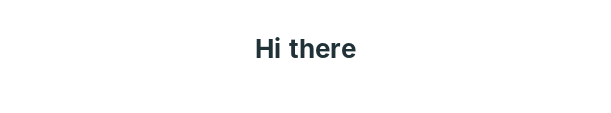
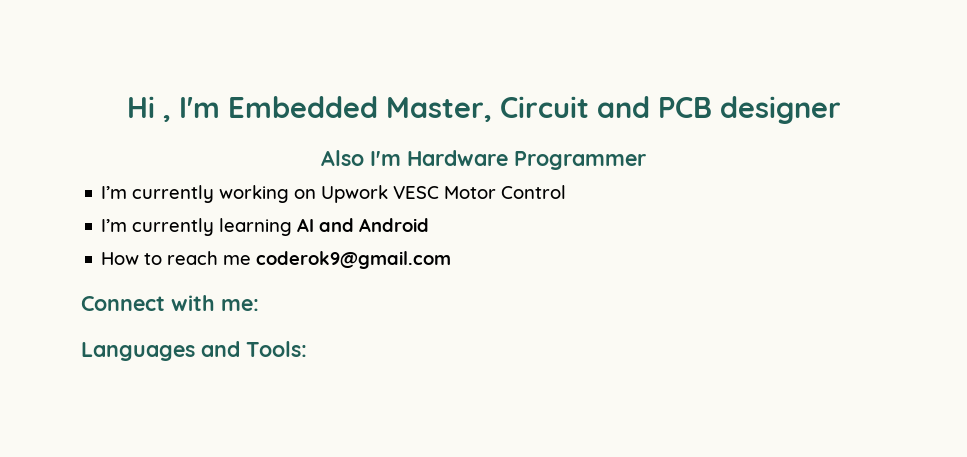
- Hi there
+ Hi , I'm Embedded Master, Circuit and PCB designer
+ Also I'm Hardware Programmer
+ I’m currently working on Upwork VESC Motor Control
+ I’m currently learning AI and Android
+ How to reach me coderok9@gmail.com
+ Connect with me:
+ Languages and Tools:

